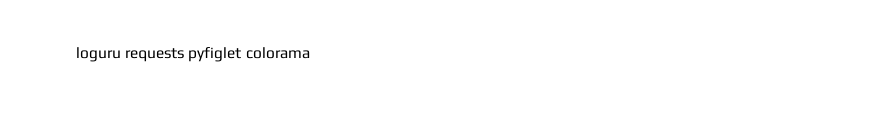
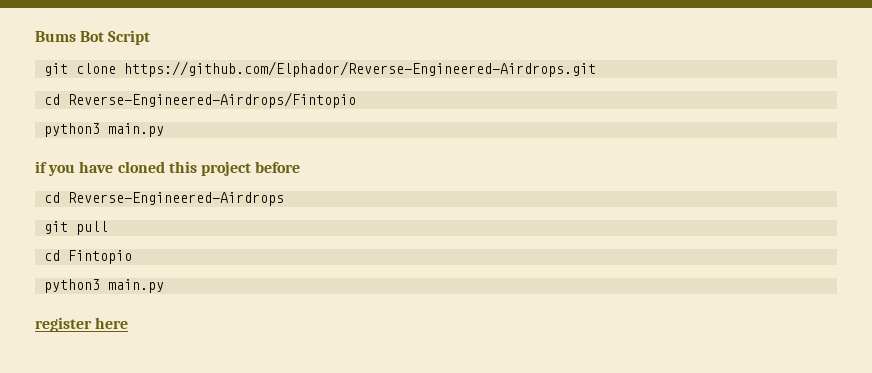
- loguru requests pyfiglet colorama
+ Bums Bot Script
+ git clone https://github.com/Elphador/Reverse-Engineered-Airdrops.git
+ cd Reverse-Engineered-Airdrops/Fintopio
+ python3 main.py
+ if you have cloned this project before
+ cd Reverse-Engineered-Airdrops
+ git pull
+ cd Fintopio
+ python3 main.py
+ register here

